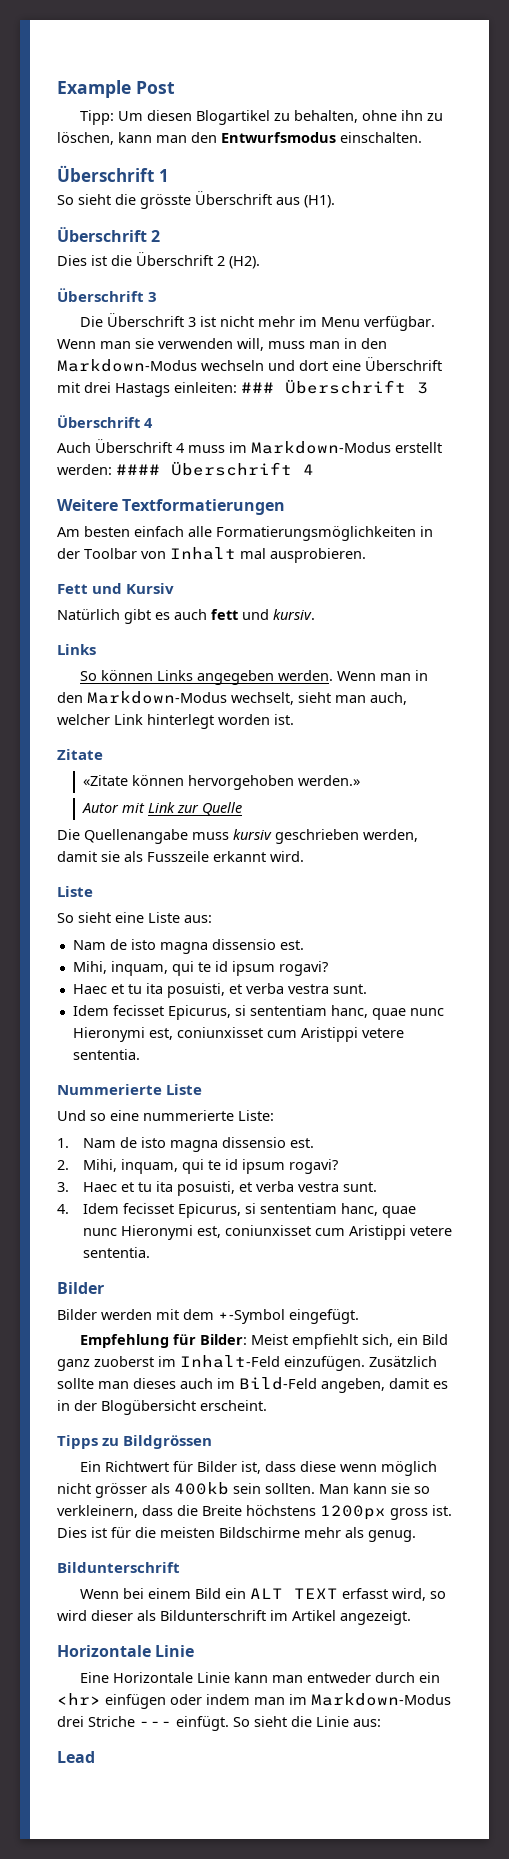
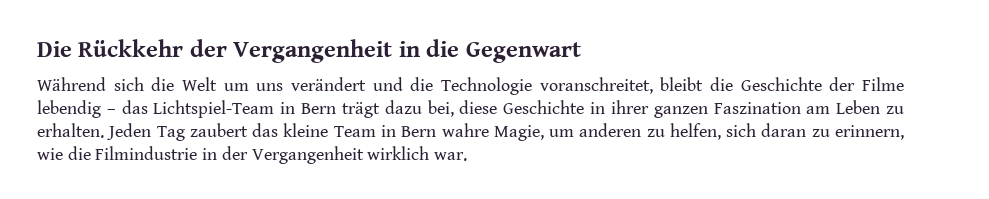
- Example Post
- Tipp: Um diesen Blogartikel zu behalten, ohne ihn zu löschen, kann man den Entwurfsmodus einschalten.
- Überschrift 1
- So sieht die grösste Überschrift aus (H1).
- Überschrift 2
- Dies ist die Überschrift 2 (H2).
- Überschrift 3
- Die Überschrift 3 ist nicht mehr im Menu verfügbar. Wenn man sie verwenden will, muss man in den Markdown-Modus wechseln und dort eine Überschrift mit drei Hastags einleiten: ### Überschrift 3
- Überschrift 4
- Auch Überschrift 4 muss im Markdown-Modus erstellt werden: #### Überschrift 4
- Weitere Textformatierungen
- Am besten einfach alle Formatierungsmöglichkeiten in der Toolbar von Inhalt mal ausprobieren.
- Fett und Kursiv
- Natürlich gibt es auch fett und kursiv.
- Links
- So können Links angegeben werden. Wenn man in den Markdown-Modus wechselt, sieht man auch, welcher Link hinterlegt worden ist.
- Zitate
- «Zitate können hervorgehoben werden.»
- Autor mit Link zur Quelle
- Die Quellenangabe muss kursiv geschrieben werden, damit sie als Fusszeile erkannt wird.
- Liste
- So sieht eine Liste aus:
- Nam de isto magna dissensio est.
- Mihi, inquam, qui te id ipsum rogavi?
- Haec et tu ita posuisti, et verba vestra sunt.
- Idem fecisset Epicurus, si sententiam hanc, quae nunc Hieronymi est, coniunxisset cum Aristippi vetere sententia.
- Nummerierte Liste
- Und so eine nummerierte Liste:
- 1. Nam de isto magna dissensio est.
- 2. Mihi, inquam, qui te id ipsum rogavi?
- 3. Haec et tu ita posuisti, et verba vestra sunt.
- 4. Idem fecisset Epicurus, si sententiam hanc, quae nunc Hieronymi est, coniunxisset cum Aristippi vetere sententia.
- Bilder
- Bilder werden mit dem +-Symbol eingefügt.
- Empfehlung für Bilder: Meist empfiehlt sich, ein Bild ganz zuoberst im Inhalt-Feld einzufügen. Zusätzlich sollte man dieses auch im Bild-Feld angeben, damit es in der Blogübersicht erscheint.
- Tipps zu Bildgrössen
- Ein Richtwert für Bilder ist, dass diese wenn möglich nicht grösser als 400kb sein sollten. Man kann sie so verkleinern, dass die Breite höchstens 1200px gross ist. Dies ist für die meisten Bildschirme mehr als genug.
- Bildunterschrift
- Wenn bei einem Bild ein ALT TEXT erfasst wird, so wird dieser als Bildunterschrift im Artikel angezeigt.
- Horizontale Linie
- Eine Horizontale Linie kann man entweder durch ein <hr> einfügen oder indem man im Markdown-Modus drei Striche --- einfügt. So sieht die Linie aus:
- Lead
+ Die Rückkehr der Vergangenheit in die Gegenwart
+ Während sich die Welt um uns verändert und die Technologie voranschreitet, bleibt die Geschichte der Filme lebendig – das Lichtspiel-Team in Bern trägt dazu bei, diese Geschichte in ihrer ganzen Faszination am Leben zu erhalten. Jeden Tag zaubert das kleine Team in Bern wahre Magie, um anderen zu helfen, sich daran zu erinnern, wie die Filmindustrie in der Vergangenheit wirklich war.

